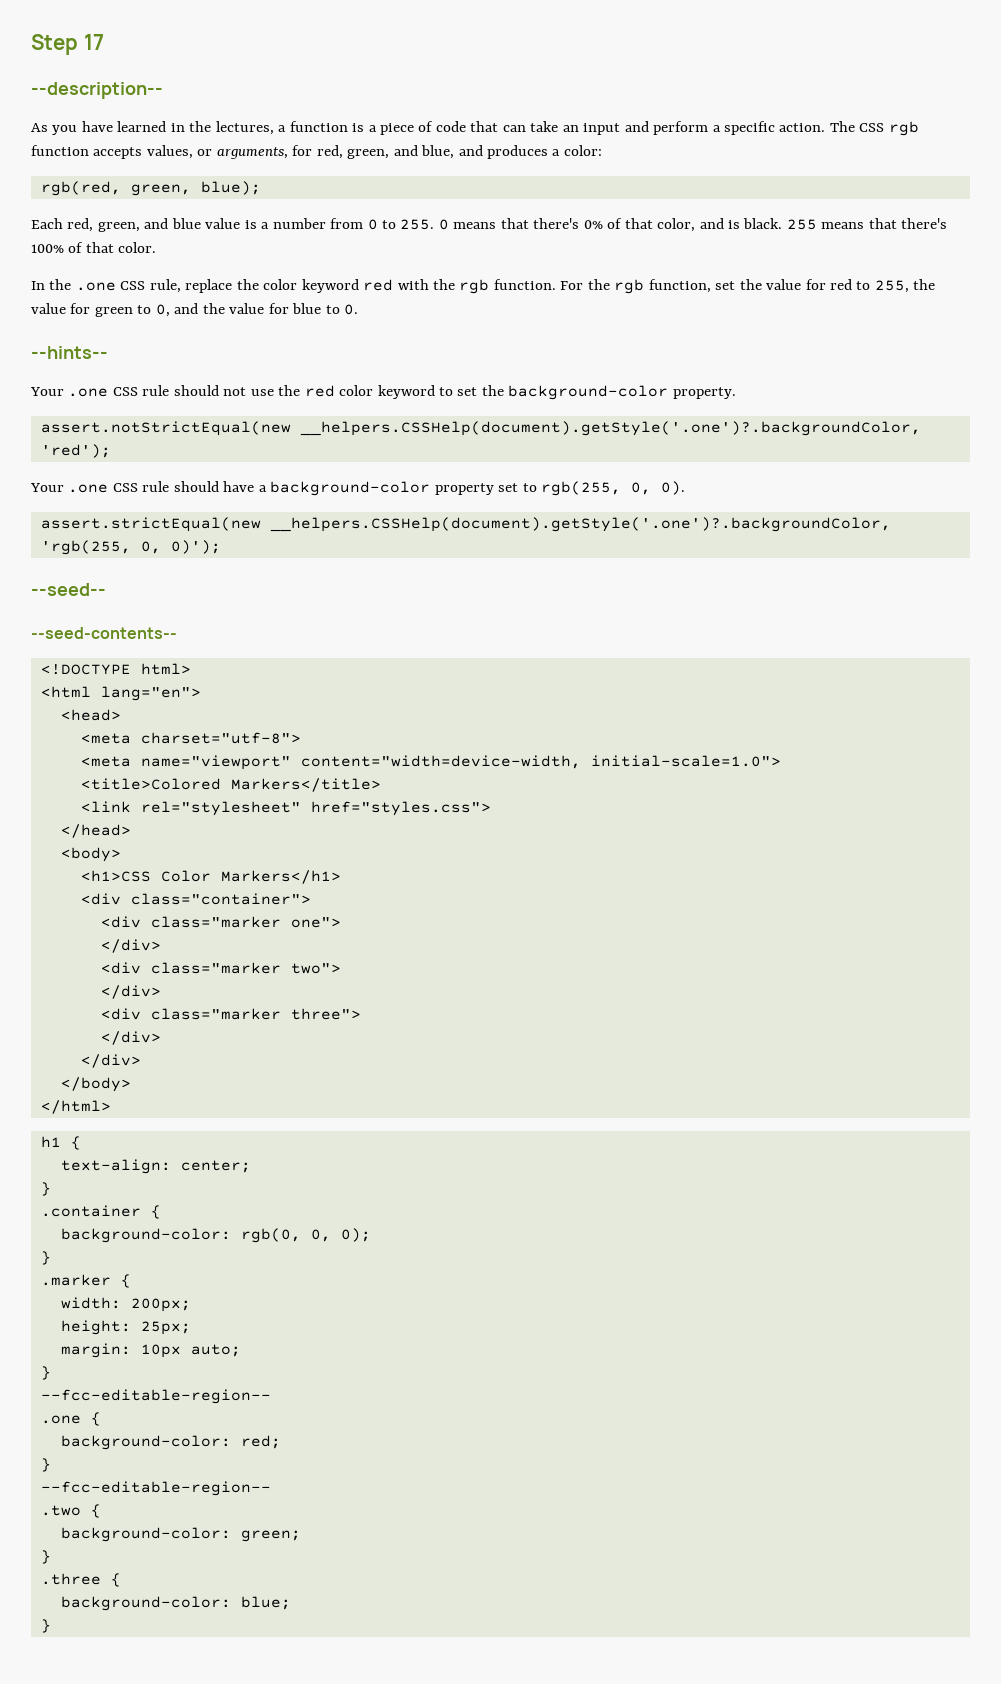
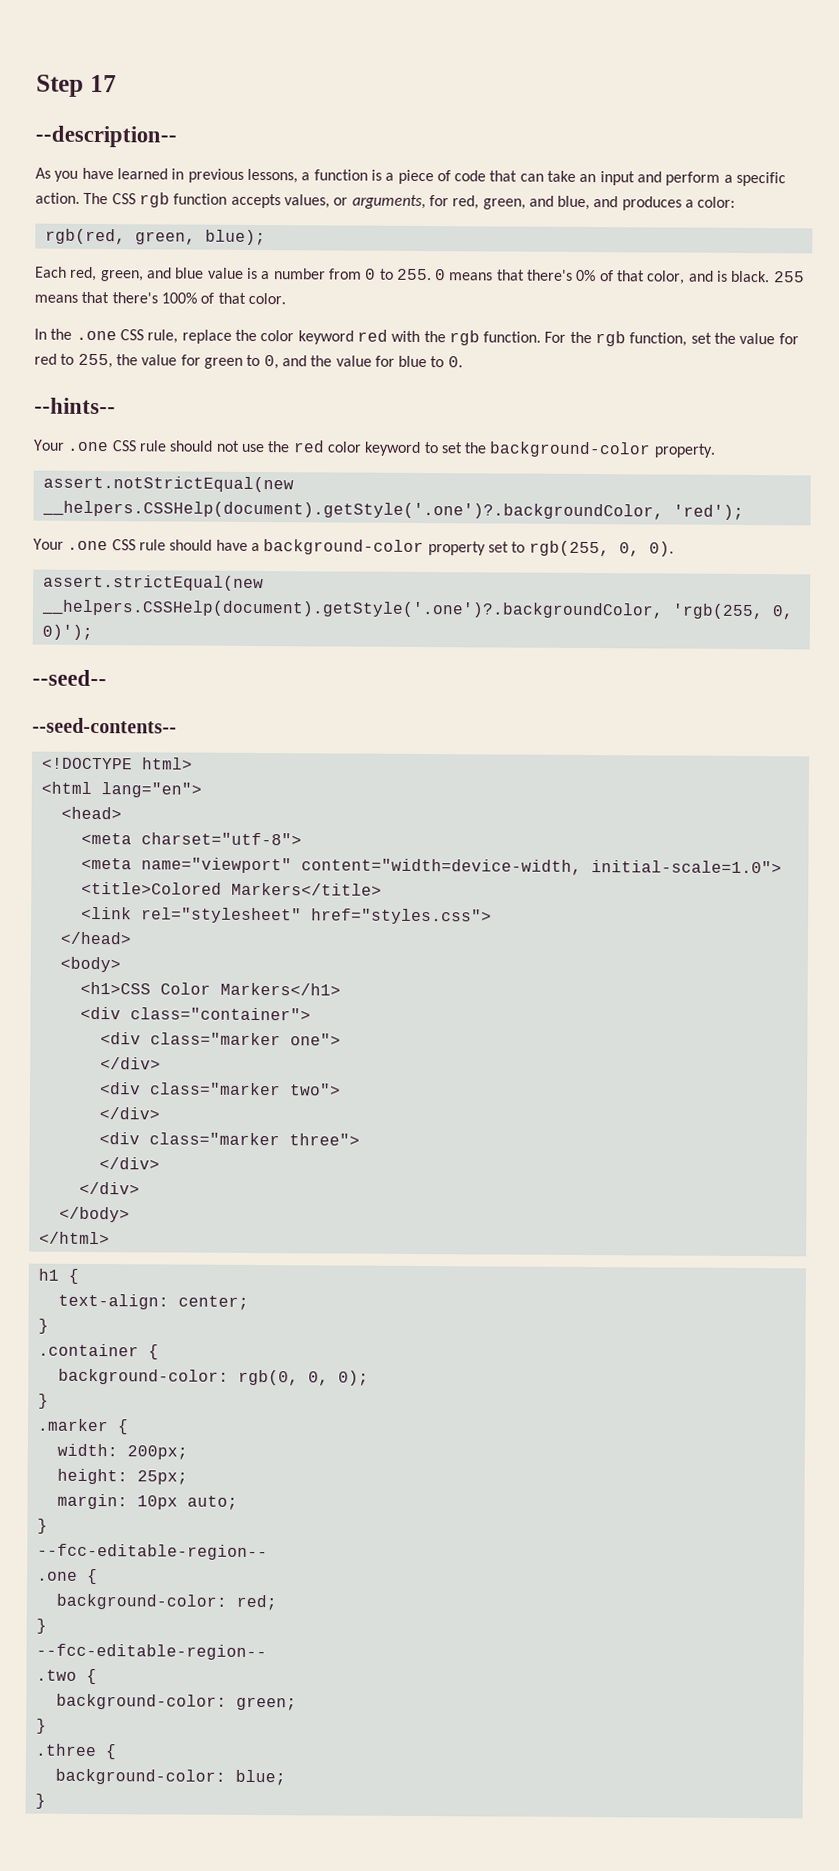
- As you have learned in the lectures, a function is a piece of code that can take an input and perform a specific action.
+ As you have learned in previous lessons, a function is a piece of code that can take an input and perform a specific action.

